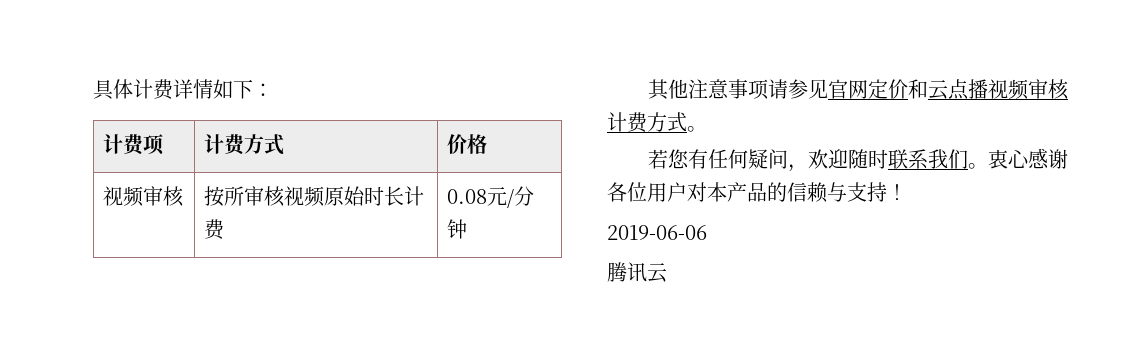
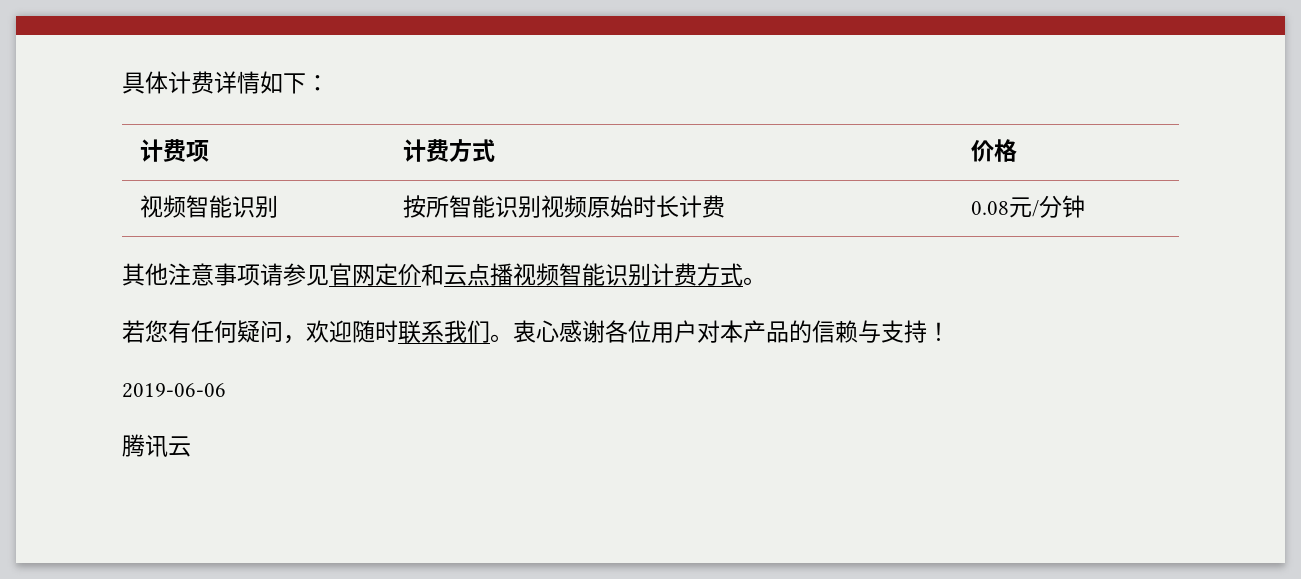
- 视频审核 | 按所审核视频原始时长计费 | 0.08元/分钟
+ 视频智能识别 | 按所智能识别视频原始时长计费 | 0.08元/分钟
- 其他注意事项请参见官网定价和云点播视频审核计费方式。
+ 其他注意事项请参见官网定价和云点播视频智能识别计费方式。

